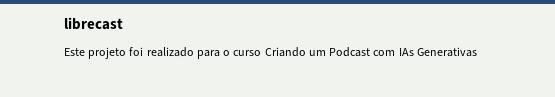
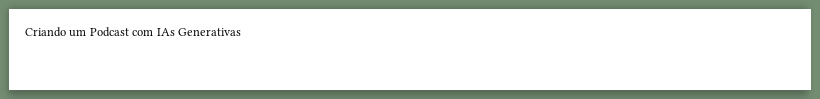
- librecast
- Este projeto foi realizado para o curso Criando um Podcast com IAs Generativas
+ Criando um Podcast com IAs Generativas

